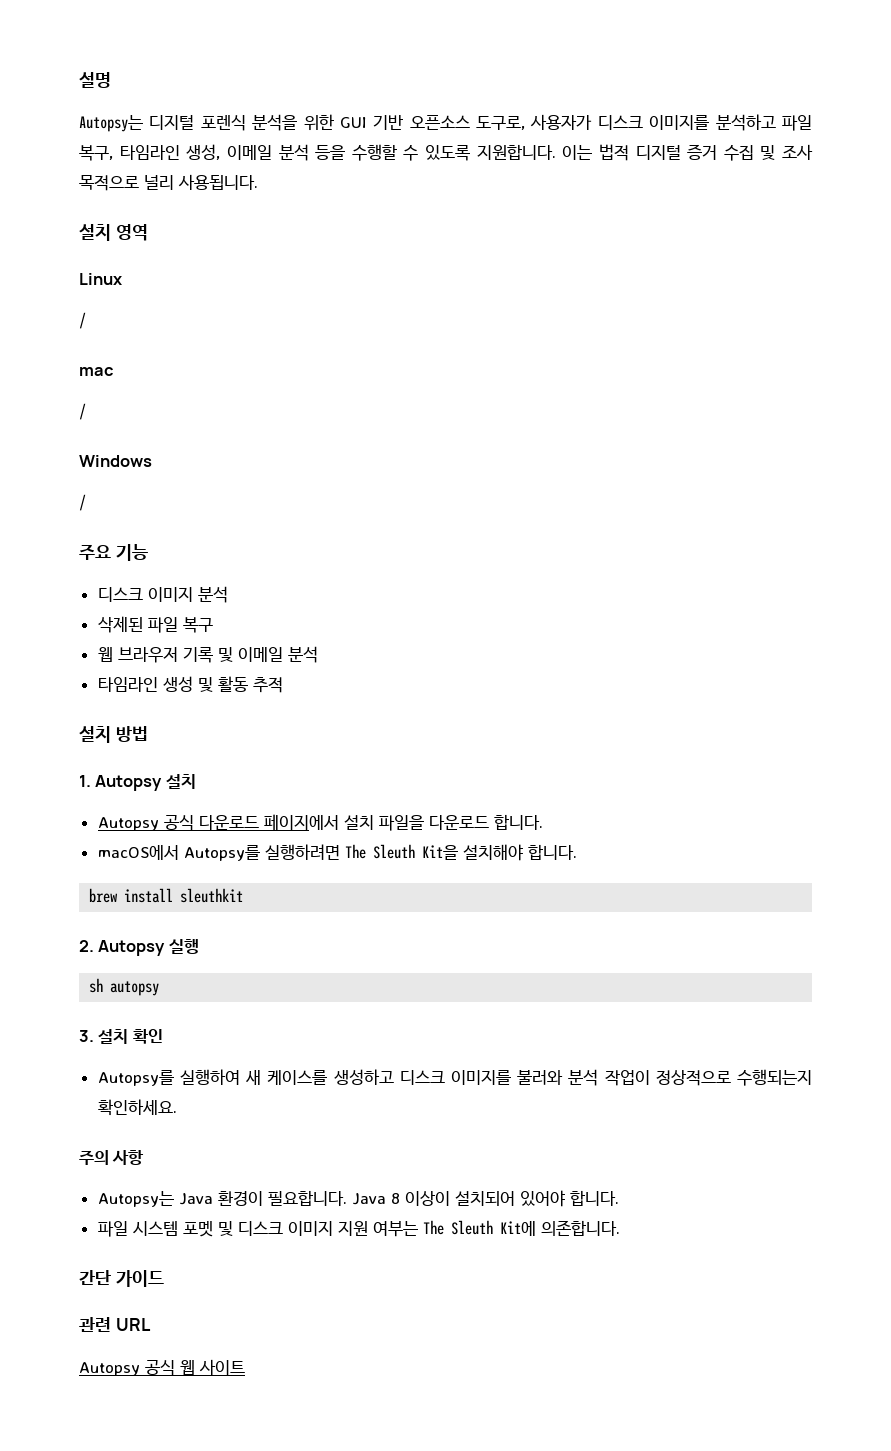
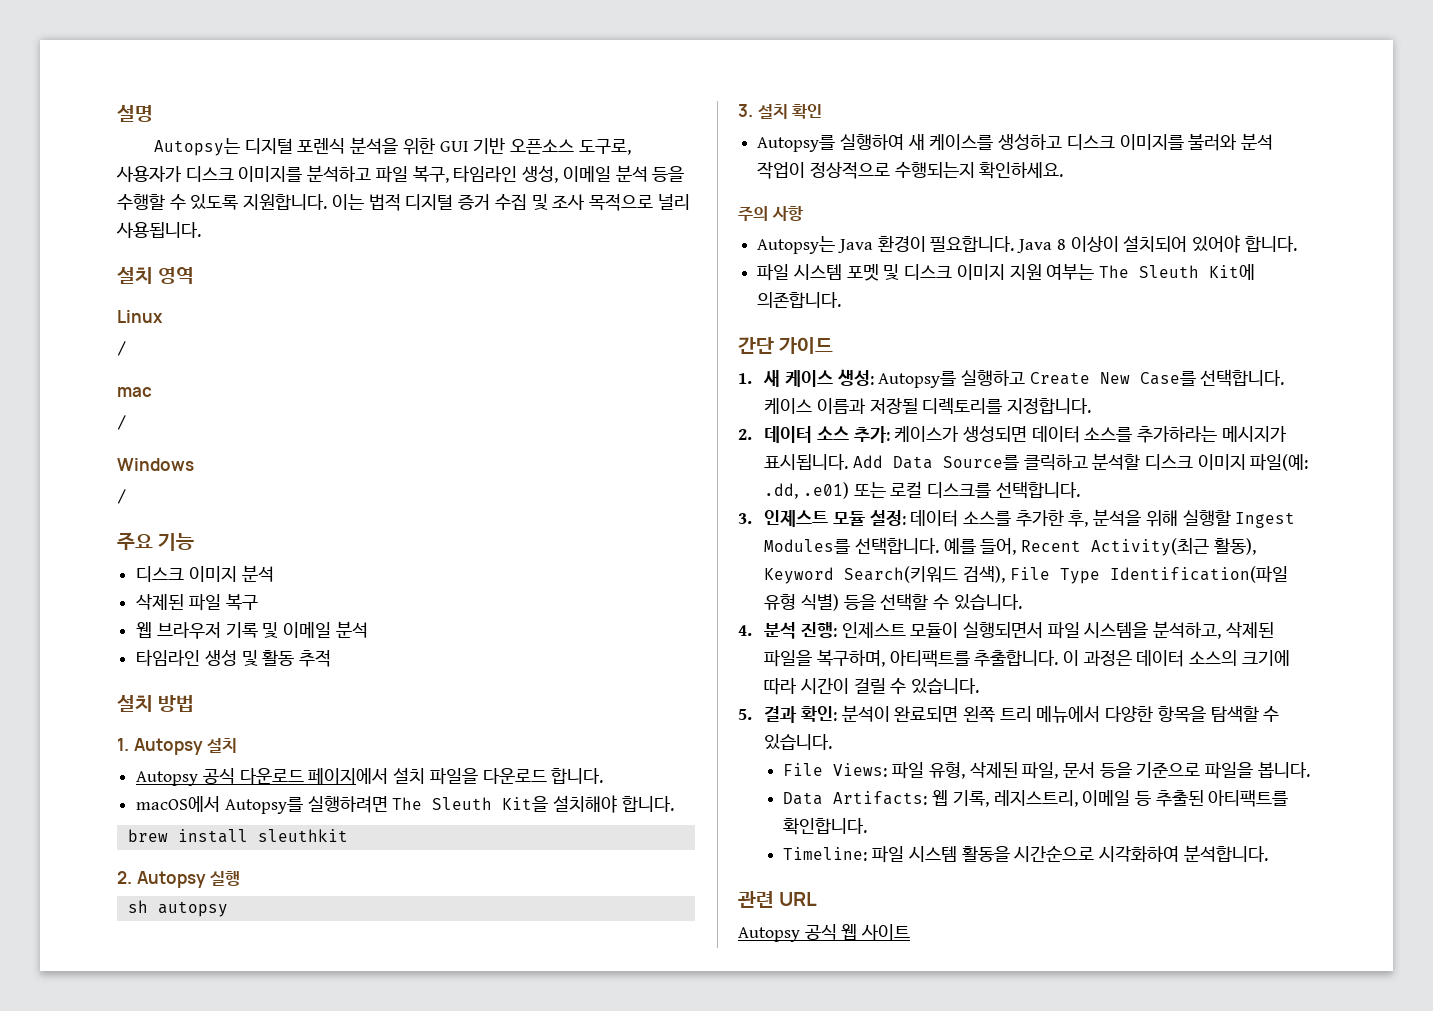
+ 1. 새 케이스 생성: Autopsy를 실행하고 Create New Case를 선택합니다. 케이스 이름과 저장될 디렉토리를 지정합니다.
+ 2. 데이터 소스 추가: 케이스가 생성되면 데이터 소스를 추가하라는 메시지가 표시됩니다. Add Data Source를 클릭하고 분석할 디스크 이미지 파일(예: .dd, .e01) 또는 로컬 디스크를 선택합니다.
+ 3. 인제스트 모듈 설정: 데이터 소스를 추가한 후, 분석을 위해 실행할 Ingest Modules를 선택합니다. 예를 들어, Recent Activity(최근 활동), Keyword Search(키워드 검색), File Type Identification(파일 유형 식별) 등을 선택할 수 있습니다.
+ 4. 분석 진행: 인제스트 모듈이 실행되면서 파일 시스템을 분석하고, 삭제된 파일을 복구하며, 아티팩트를 추출합니다. 이 과정은 데이터 소스의 크기에 따라 시간이 걸릴 수 있습니다.
+ 5. 결과 확인: 분석이 완료되면 왼쪽 트리 메뉴에서 다양한 항목을 탐색할 수 있습니다.
+ File Views: 파일 유형, 삭제된 파일, 문서 등을 기준으로 파일을 봅니다.
+ Data Artifacts: 웹 기록, 레지스트리, 이메일 등 추출된 아티팩트를 확인합니다.
+ Timeline: 파일 시스템 활동을 시간순으로 시각화하여 분석합니다.

